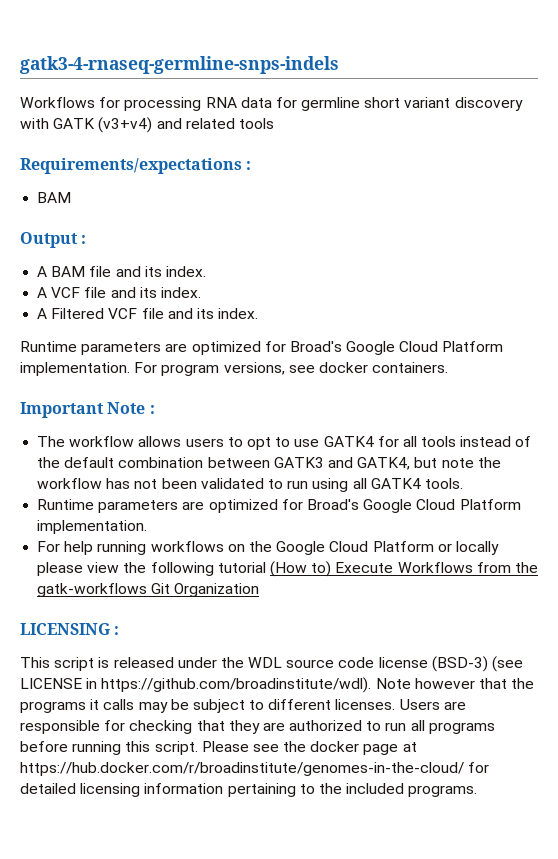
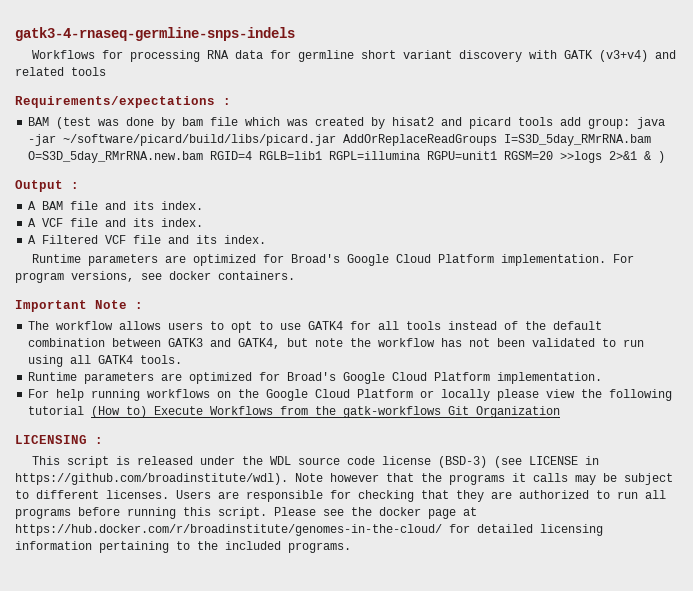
  Requirements/expectations :
- BAM
+ BAM (test was done by bam file which was created by hisat2 and picard tools add group: java -jar ~/software/picard/build/libs/picard.jar AddOrReplaceReadGroups I=S3D_5day_RMrRNA.bam O=S3D_5day_RMrRNA.new.bam RGID=4 RGLB=lib1 RGPL=illumina RGPU=unit1 RGSM=20 >>logs 2>&1 & )

